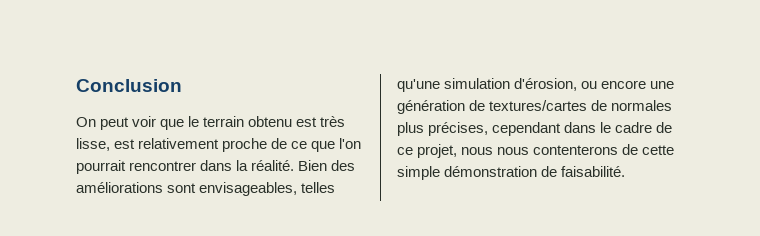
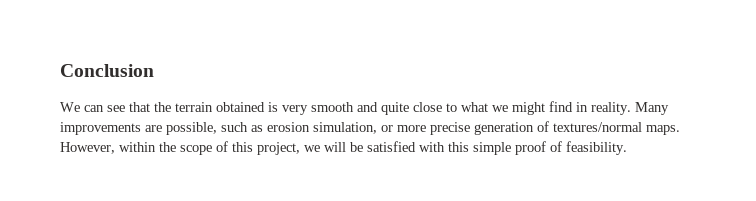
- On peut voir que le terrain obtenu est très lisse, est relativement proche de ce que l'on pourrait rencontrer dans la réalité. Bien des améliorations sont envisageables, telles qu'une simulation d'érosion, ou encore une génération de textures/cartes de normales plus précises, cependant dans le cadre de ce projet, nous nous contenterons de cette simple démonstration de faisabilité.
+ We can see that the terrain obtained is very smooth and quite close to what we might find in reality. Many improvements are possible, such as erosion simulation, or more precise generation of textures/normal maps. However, within the scope of this project, we will be satisfied with this simple proof of feasibility.

